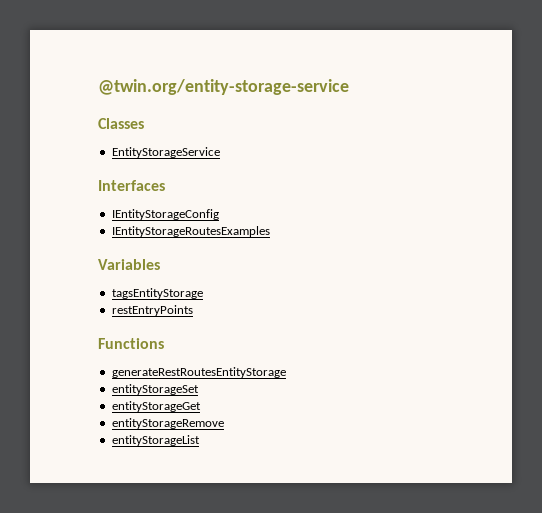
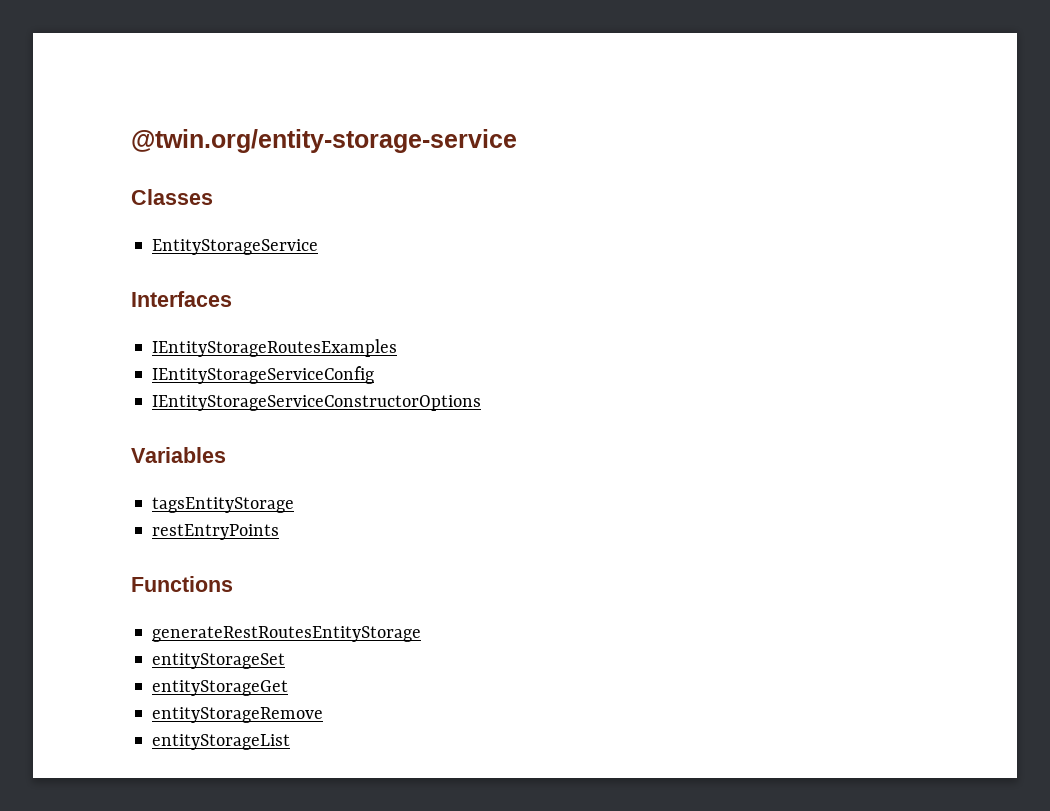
- IEntityStorageConfig
  IEntityStorageRoutesExamples
+ IEntityStorageServiceConfig
+ IEntityStorageServiceConstructorOptions

